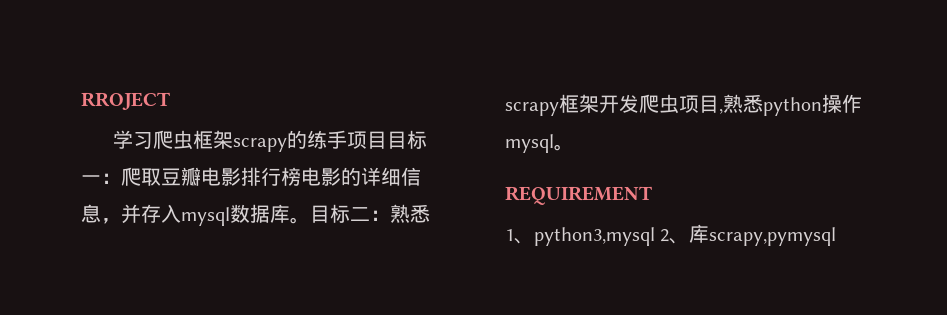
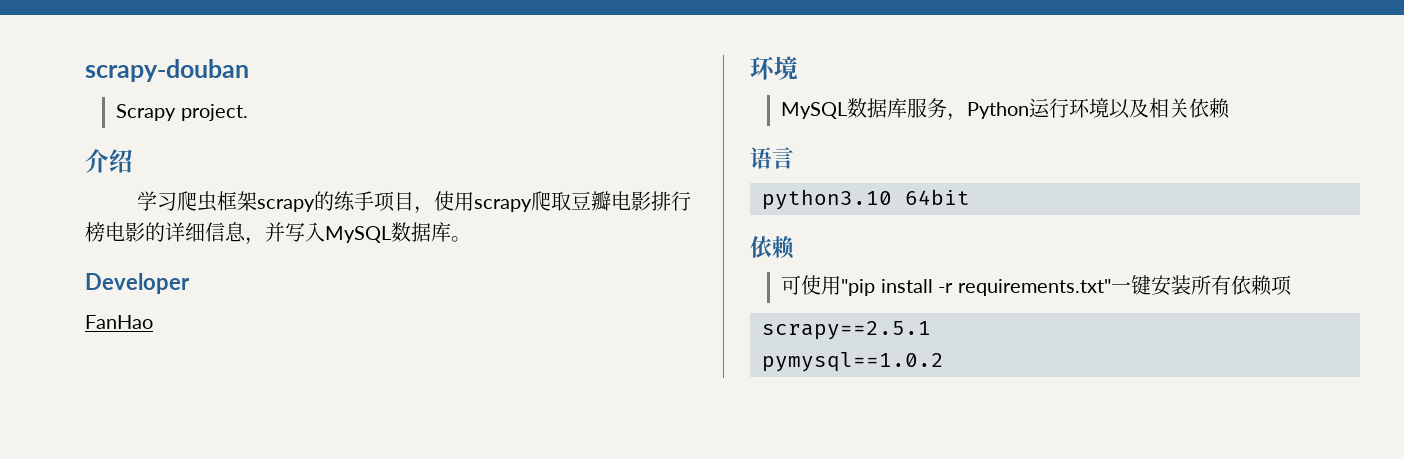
- RROJECT
+ scrapy-douban
+ Scrapy project.
+ 介绍
- 学习爬虫框架scrapy的练手项目目标一：爬取豆瓣电影排行榜电影的详细信息，并存入mysql数据库。目标二：熟悉scrapy框架开发爬虫项目,熟悉python操作mysql。
- REQUIREMENT
- 1、python3,mysql 2、库scrapy,pymysql
+ 学习爬虫框架scrapy的练手项目，使用scrapy爬取豆瓣电影排行榜电影的详细信息，并写入MySQL数据库。
+ Developer
+ FanHao
+ 环境
+ MySQL数据库服务，Python运行环境以及相关依赖
+ 语言
+ python3.10 64bit
+ 依赖
+ 可使用"pip install -r requirements.txt"一键安装所有依赖项
+ scrapy==2.5.1
+ pymysql==1.0.2

